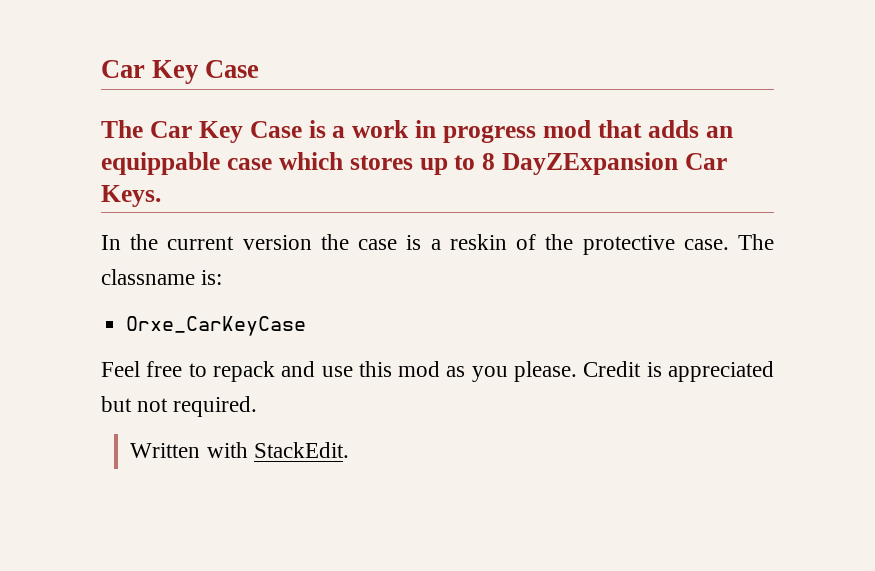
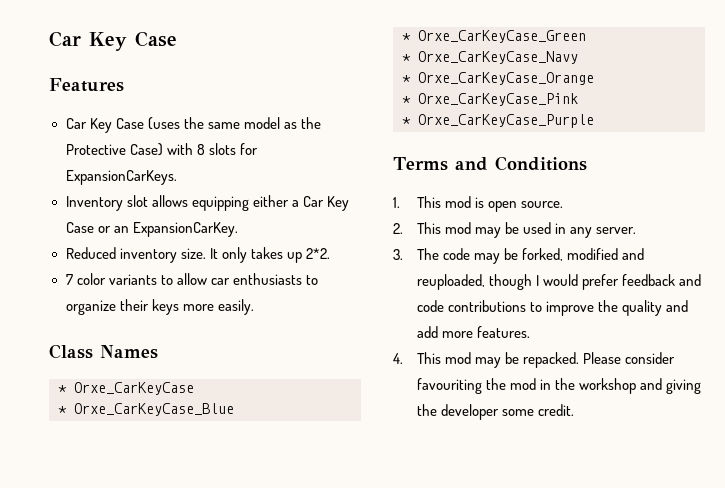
- The Car Key Case is a work in progress mod that adds an equippable case which stores up to 8 DayZExpansion Car Keys.
- In the current version the case is a reskin of the protective case. The classname is:
- Orxe_CarKeyCase
- Feel free to repack and use this mod as you please. Credit is appreciated but not required.
- Written with StackEdit.
+ Features
+ Car Key Case (uses the same model as the Protective Case) with 8 slots for ExpansionCarKeys.
+ Inventory slot allows equipping either a Car Key Case or an ExpansionCarKey.
+ Reduced inventory size. It only takes up 2*2.
+ 7 color variants to allow car enthusiasts to organize their keys more easily.
+ Class Names
+ * Orxe_CarKeyCase
+ * Orxe_CarKeyCase_Blue
+ * Orxe_CarKeyCase_Green
+ * Orxe_CarKeyCase_Navy
+ * Orxe_CarKeyCase_Orange
+ * Orxe_CarKeyCase_Pink
+ * Orxe_CarKeyCase_Purple
+ Terms and Conditions
+ 1. This mod is open source.
+ 2. This mod may be used in any server.
+ 3. The code may be forked, modified and reuploaded, though I would prefer feedback and code contributions to improve the quality and add more features.
+ 4. This mod may be repacked. Please consider favouriting the mod in the workshop and giving the developer some credit.

